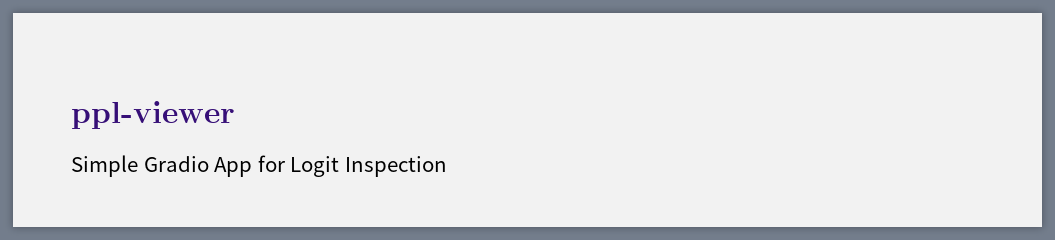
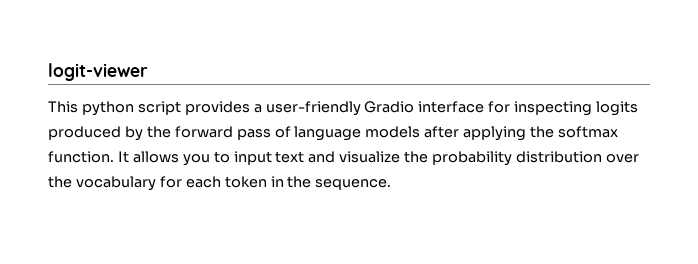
- ppl-viewer
- Simple Gradio App for Logit Inspection
+ logit-viewer
+ This python script provides a user-friendly Gradio interface for inspecting logits produced by the forward pass of language models after applying the softmax function. It allows you to input text and visualize the probability distribution over the vocabulary for each token in the sequence.

